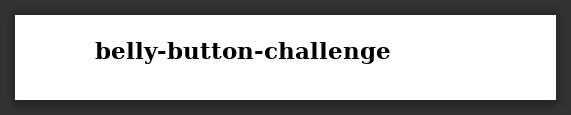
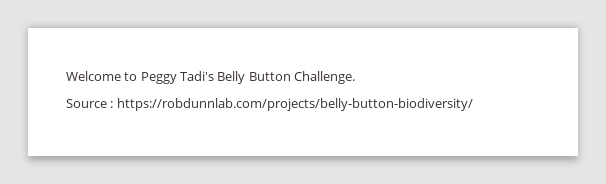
- belly-button-challenge
+ Welcome to Peggy Tadi's Belly Button Challenge.
+ Source : https://robdunnlab.com/projects/belly-button-biodiversity/

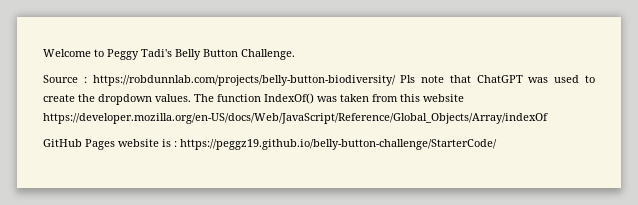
- Source : https://robdunnlab.com/projects/belly-button-biodiversity/
+ Source : https://robdunnlab.com/projects/belly-button-biodiversity/ Pls note that ChatGPT was used to create the dropdown values. The function IndexOf() was taken from this website https://developer.mozilla.org/en-US/docs/Web/JavaScript/Reference/Global_Objects/Array/indexOf
+ GitHub Pages website is : https://peggz19.github.io/belly-button-challenge/StarterCode/

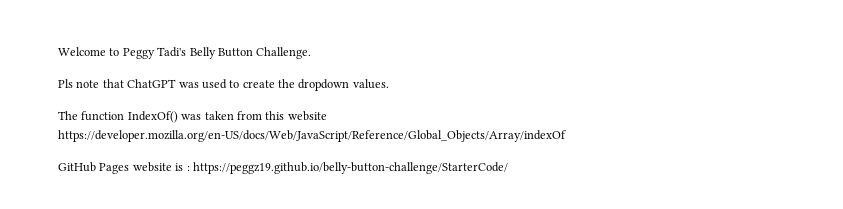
- Source : https://robdunnlab.com/projects/belly-button-biodiversity/ Pls note that ChatGPT was used to create the dropdown values. The function IndexOf() was taken from this website https://developer.mozilla.org/en-US/docs/Web/JavaScript/Reference/Global_Objects/Array/indexOf
+ Pls note that ChatGPT was used to create the dropdown values.
+ The function IndexOf() was taken from this website https://developer.mozilla.org/en-US/docs/Web/JavaScript/Reference/Global_Objects/Array/indexOf

